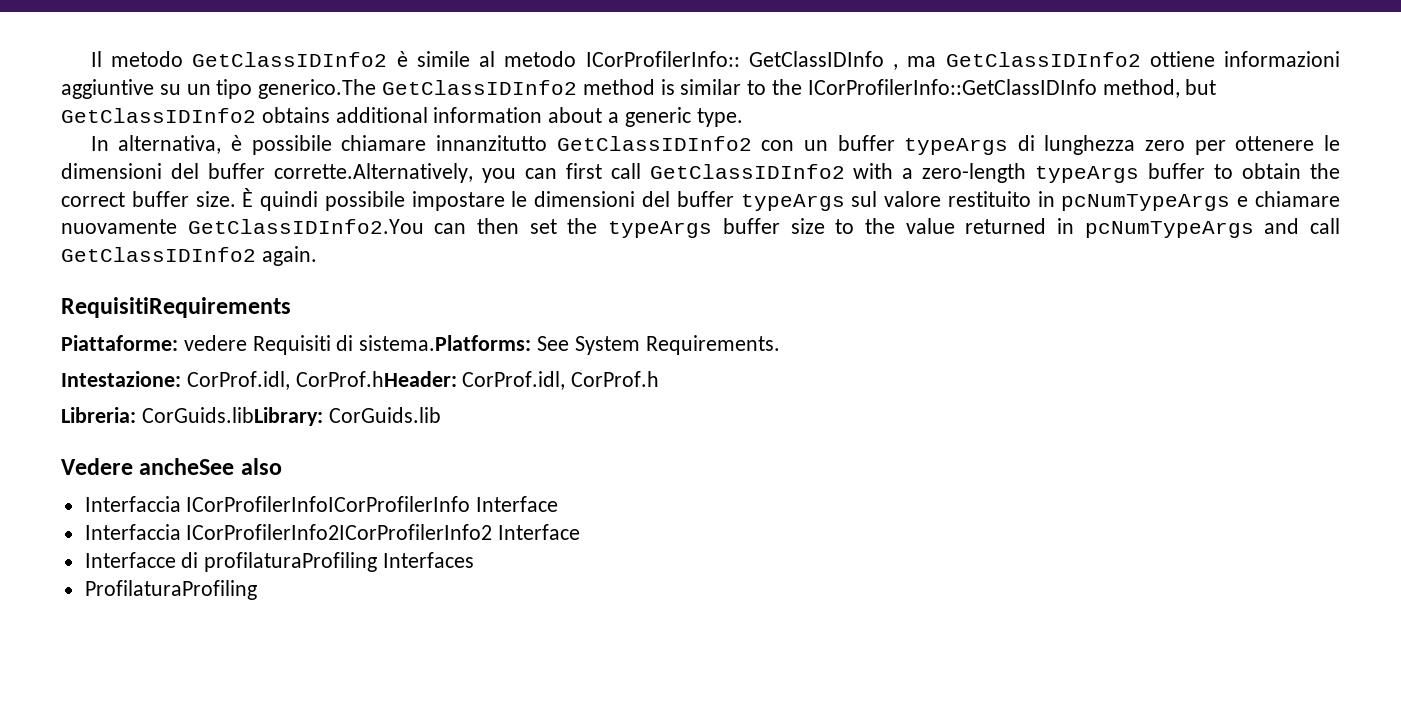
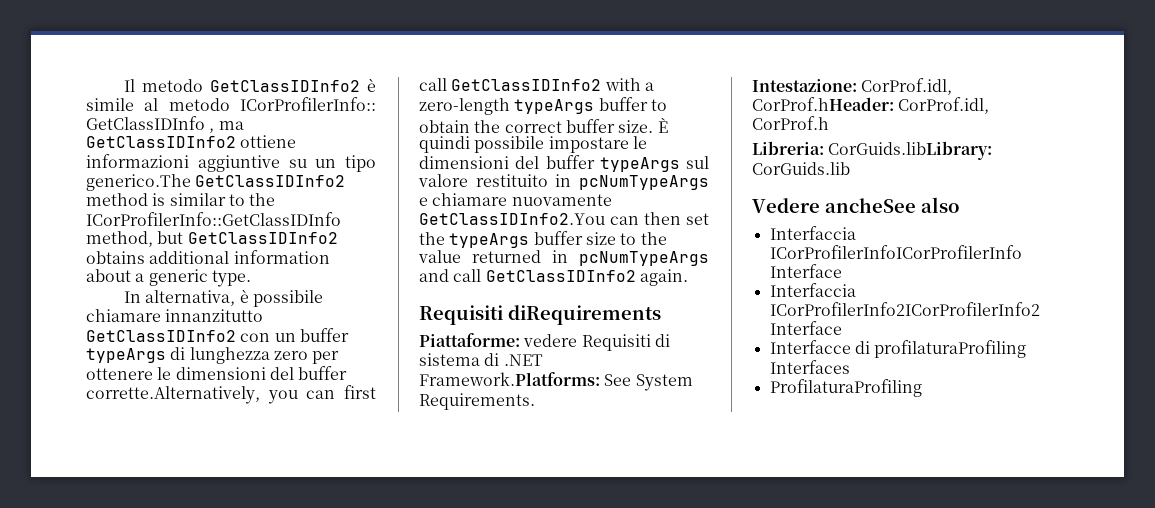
- RequisitiRequirements
+ Requisiti diRequirements
- Piattaforme: vedere Requisiti di sistema.Platforms: See System Requirements.
+ Piattaforme: vedere Requisiti di sistema di .NET Framework.Platforms: See System Requirements.

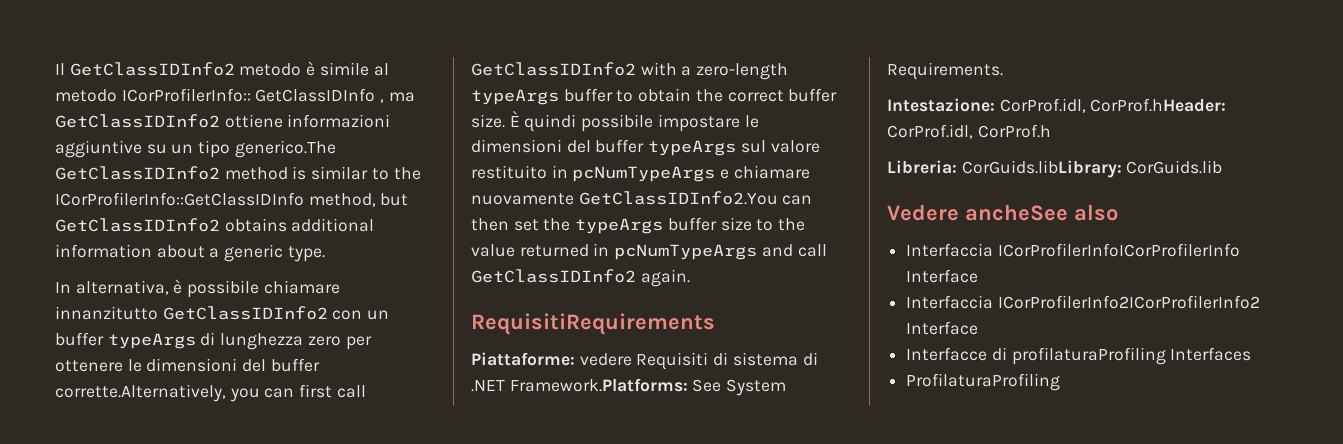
- Il metodo GetClassIDInfo2 è simile al metodo ICorProfilerInfo:: GetClassIDInfo , ma GetClassIDInfo2 ottiene informazioni aggiuntive su un tipo generico.The GetClassIDInfo2 method is similar to the ICorProfilerInfo::GetClassIDInfo method, but GetClassIDInfo2 obtains additional information about a generic type.
+ Il GetClassIDInfo2 metodo è simile al metodo ICorProfilerInfo:: GetClassIDInfo , ma GetClassIDInfo2 ottiene informazioni aggiuntive su un tipo generico.The GetClassIDInfo2 method is similar to the ICorProfilerInfo::GetClassIDInfo method, but GetClassIDInfo2 obtains additional information about a generic type.
- Requisiti diRequirements
+ RequisitiRequirements

